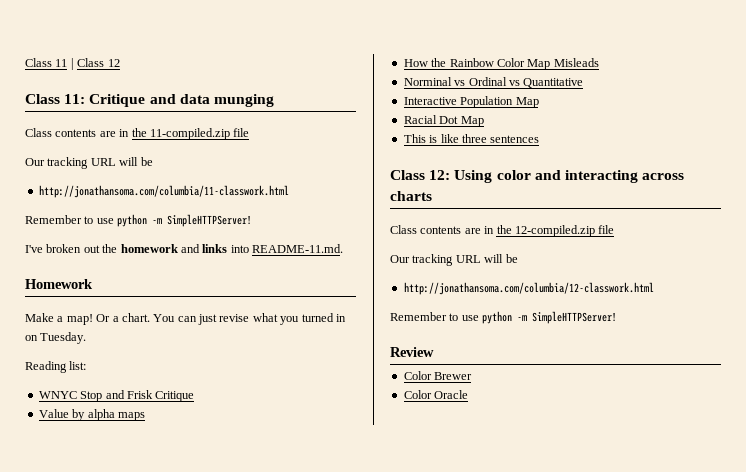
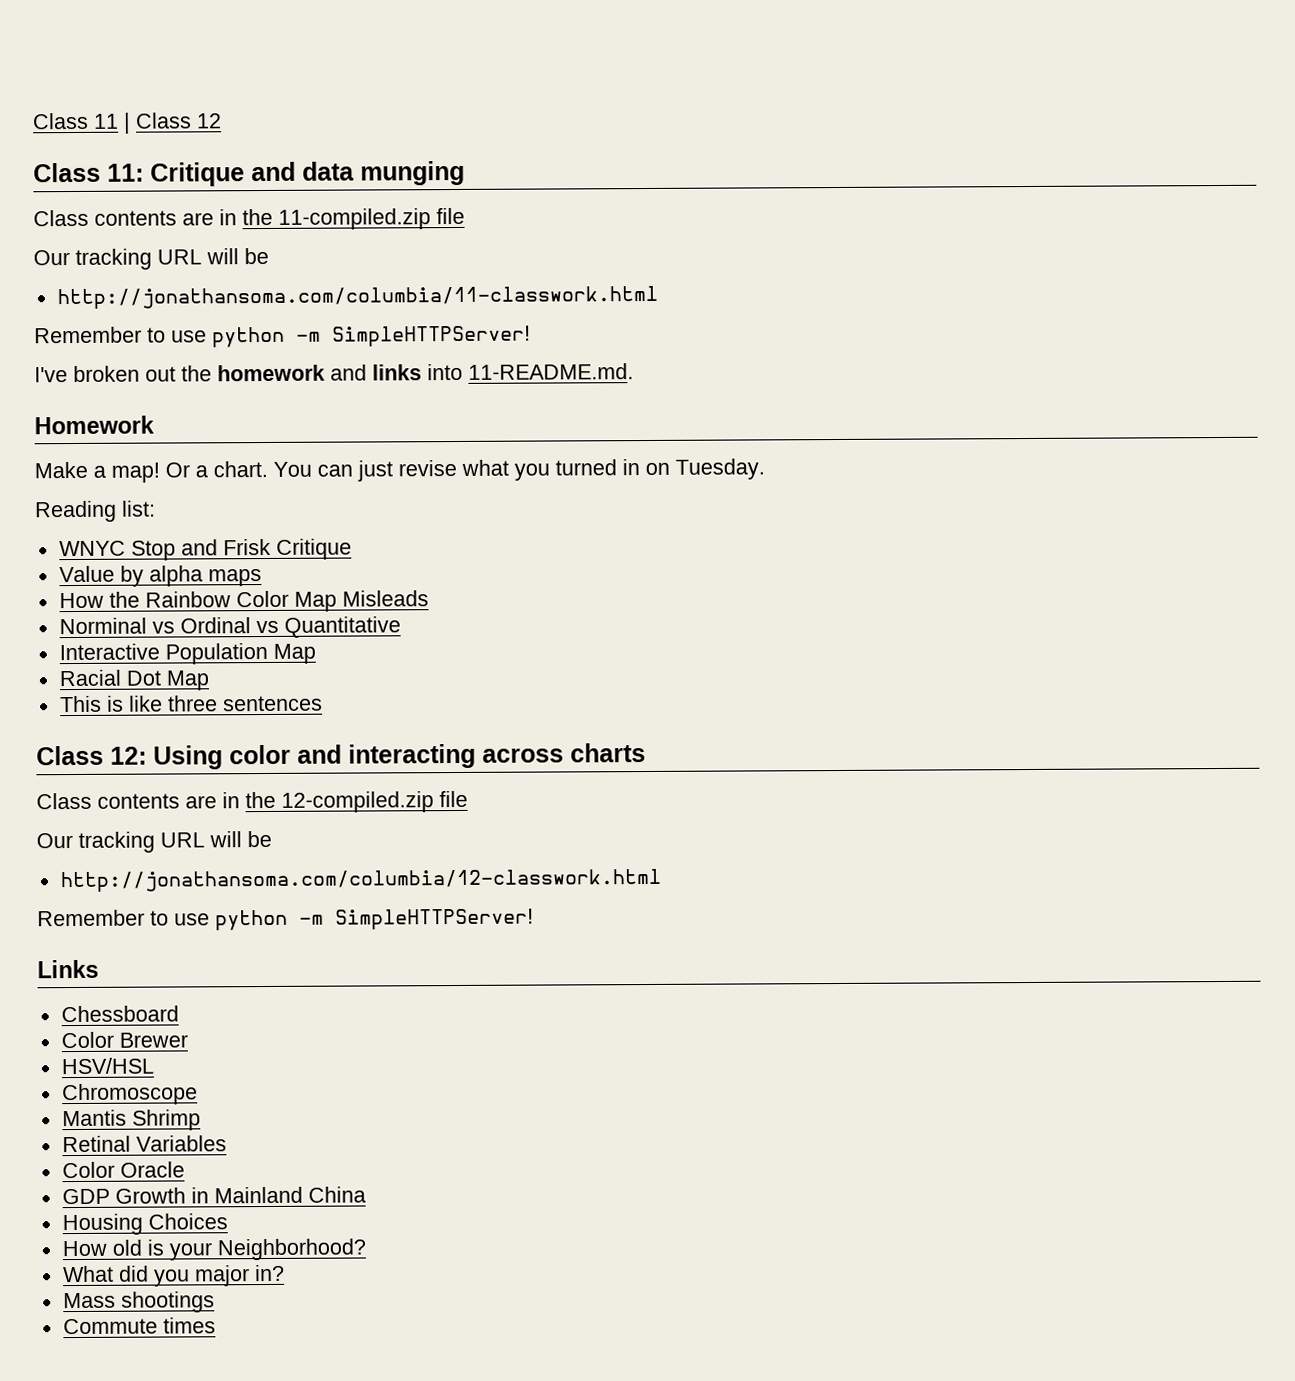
- I've broken out the homework and links into README-11.md.
+ I've broken out the homework and links into 11-README.md.
- Review
+ Links
+ Chessboard
+ HSV/HSL
+ Chromoscope
+ Mantis Shrimp
+ Retinal Variables
  Color Oracle
+ GDP Growth in Mainland China
+ Housing Choices
+ How old is your Neighborhood?
+ What did you major in?
+ Mass shootings
+ Commute times

